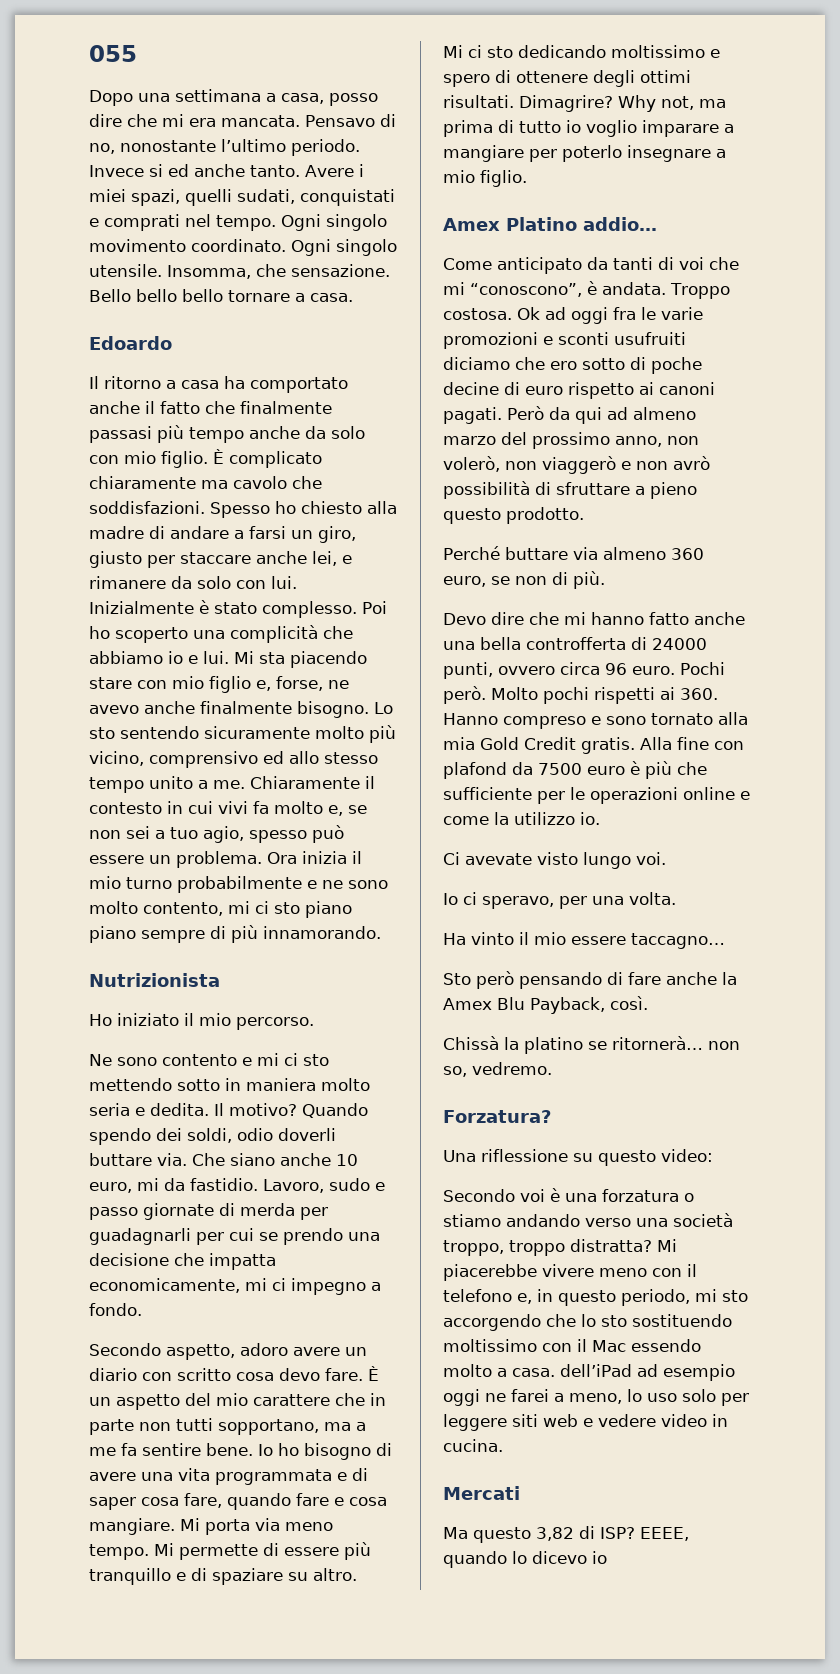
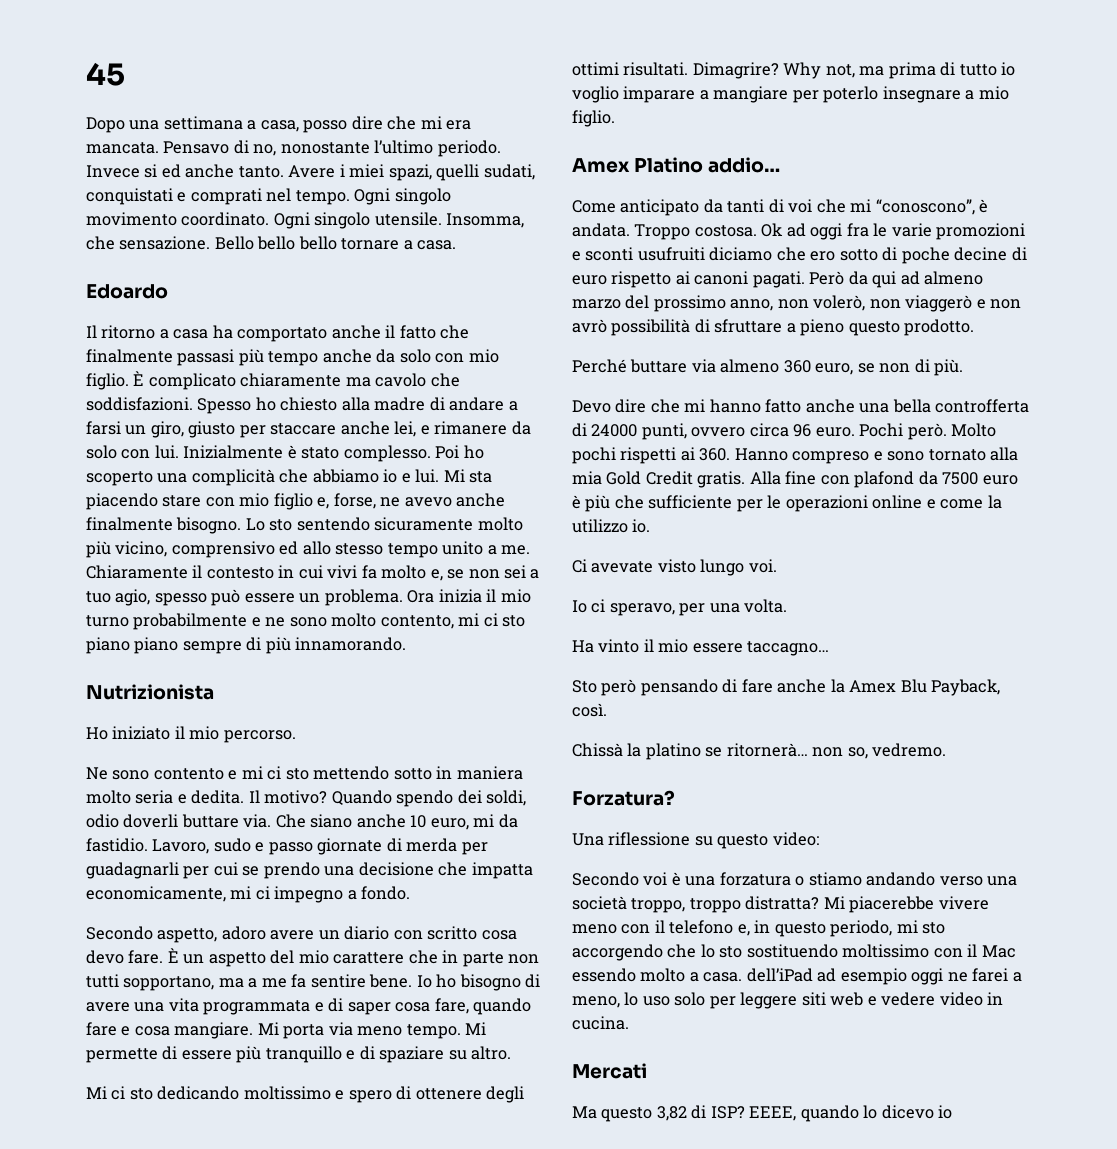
- 055
+ 45

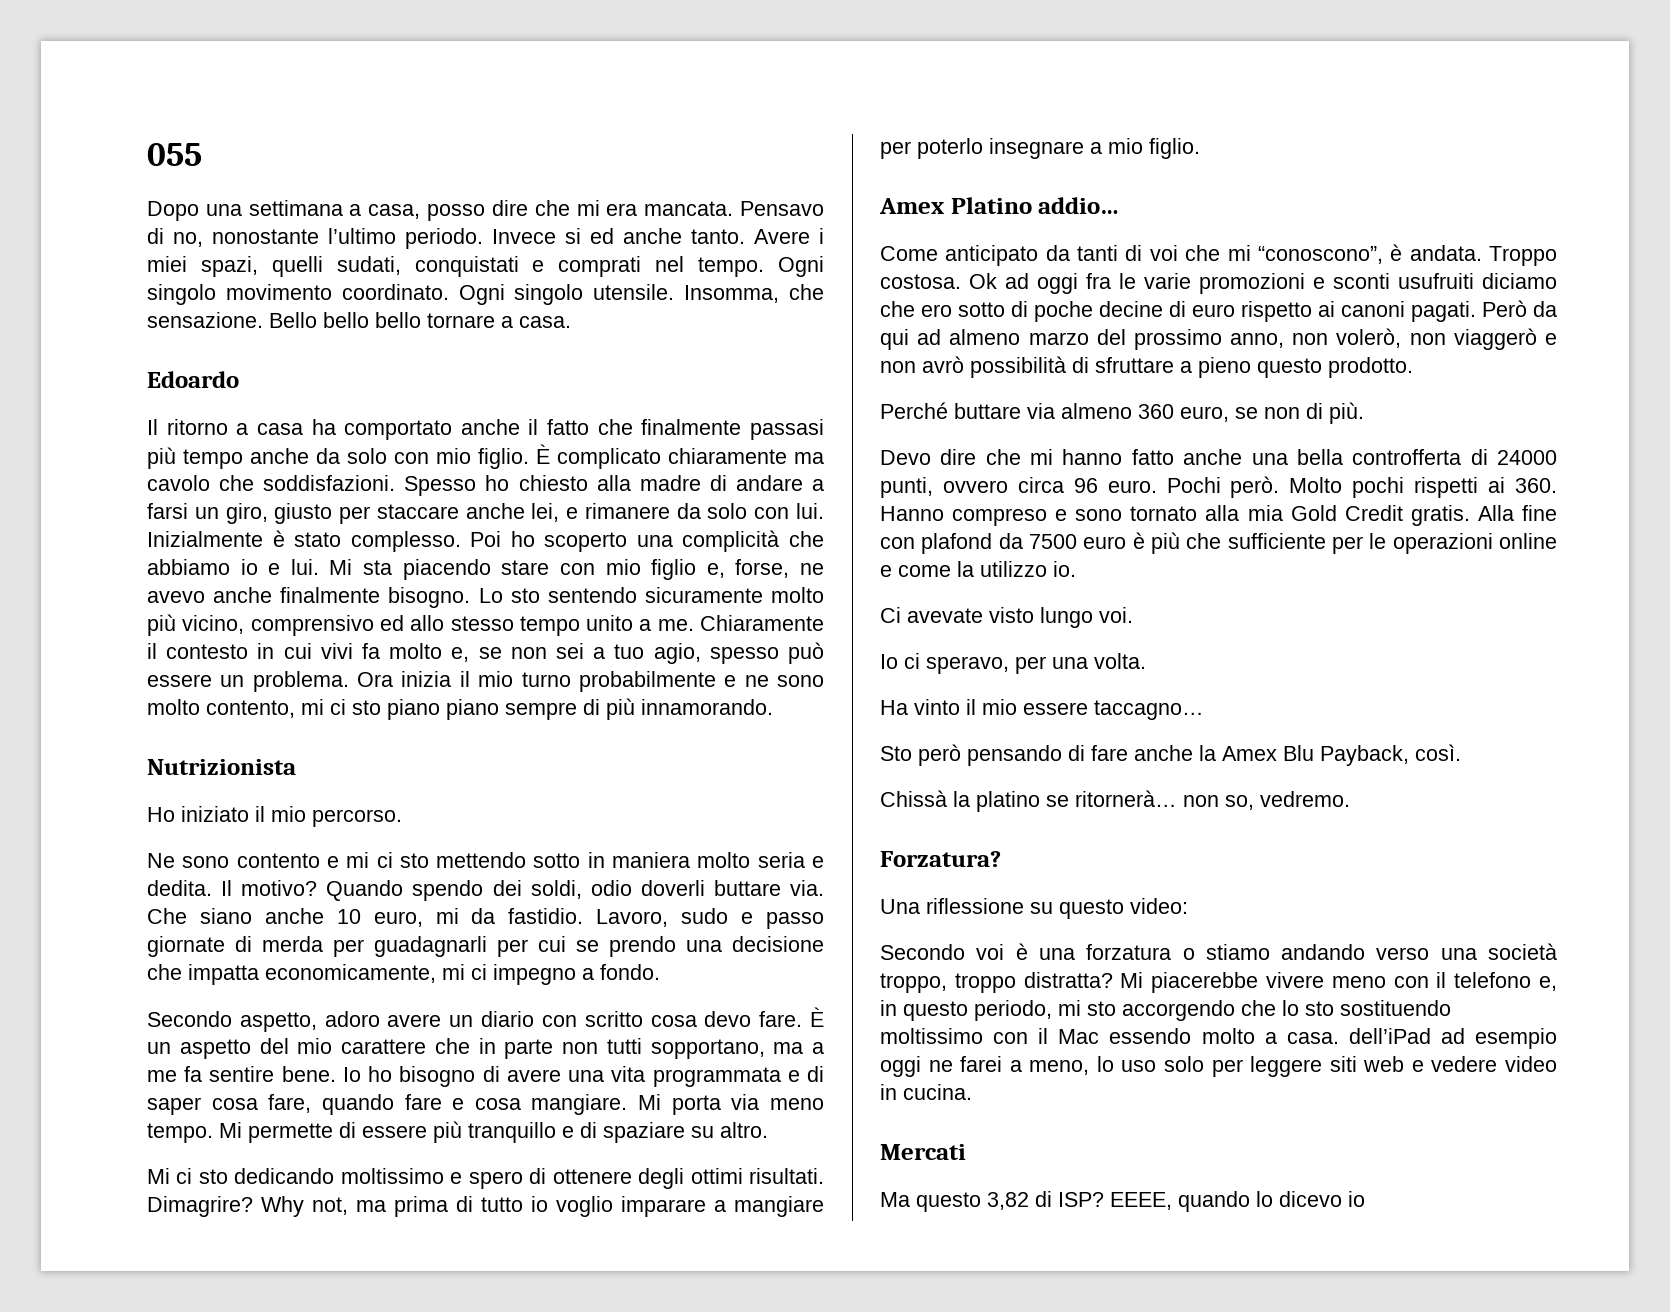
- 45
+ 055

